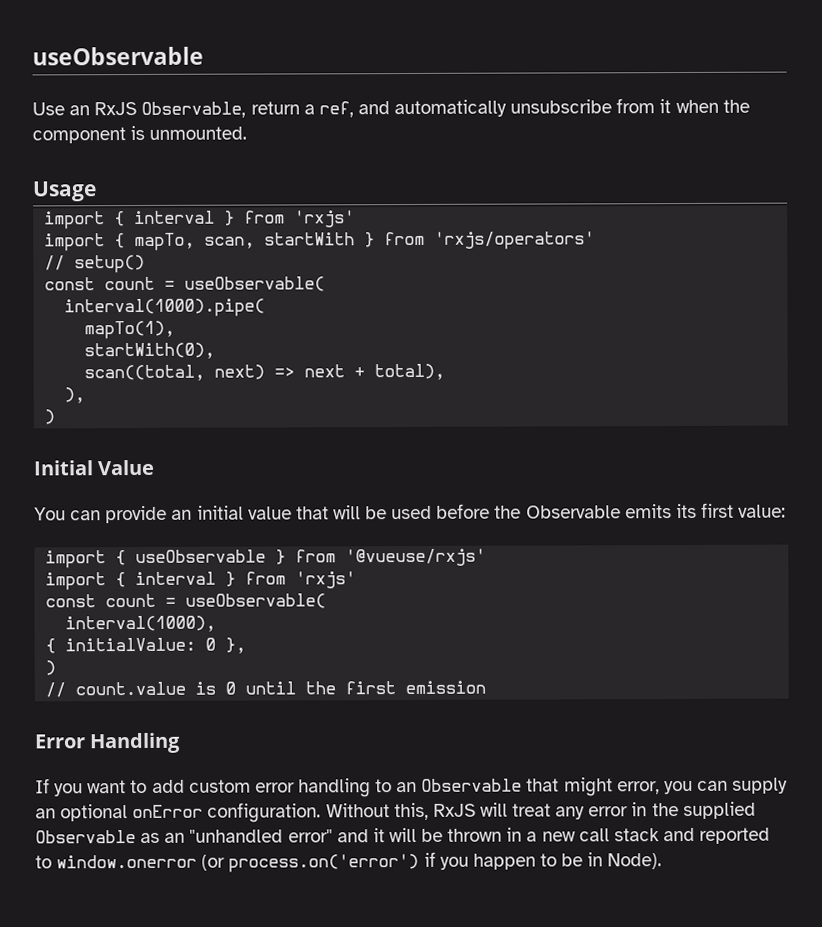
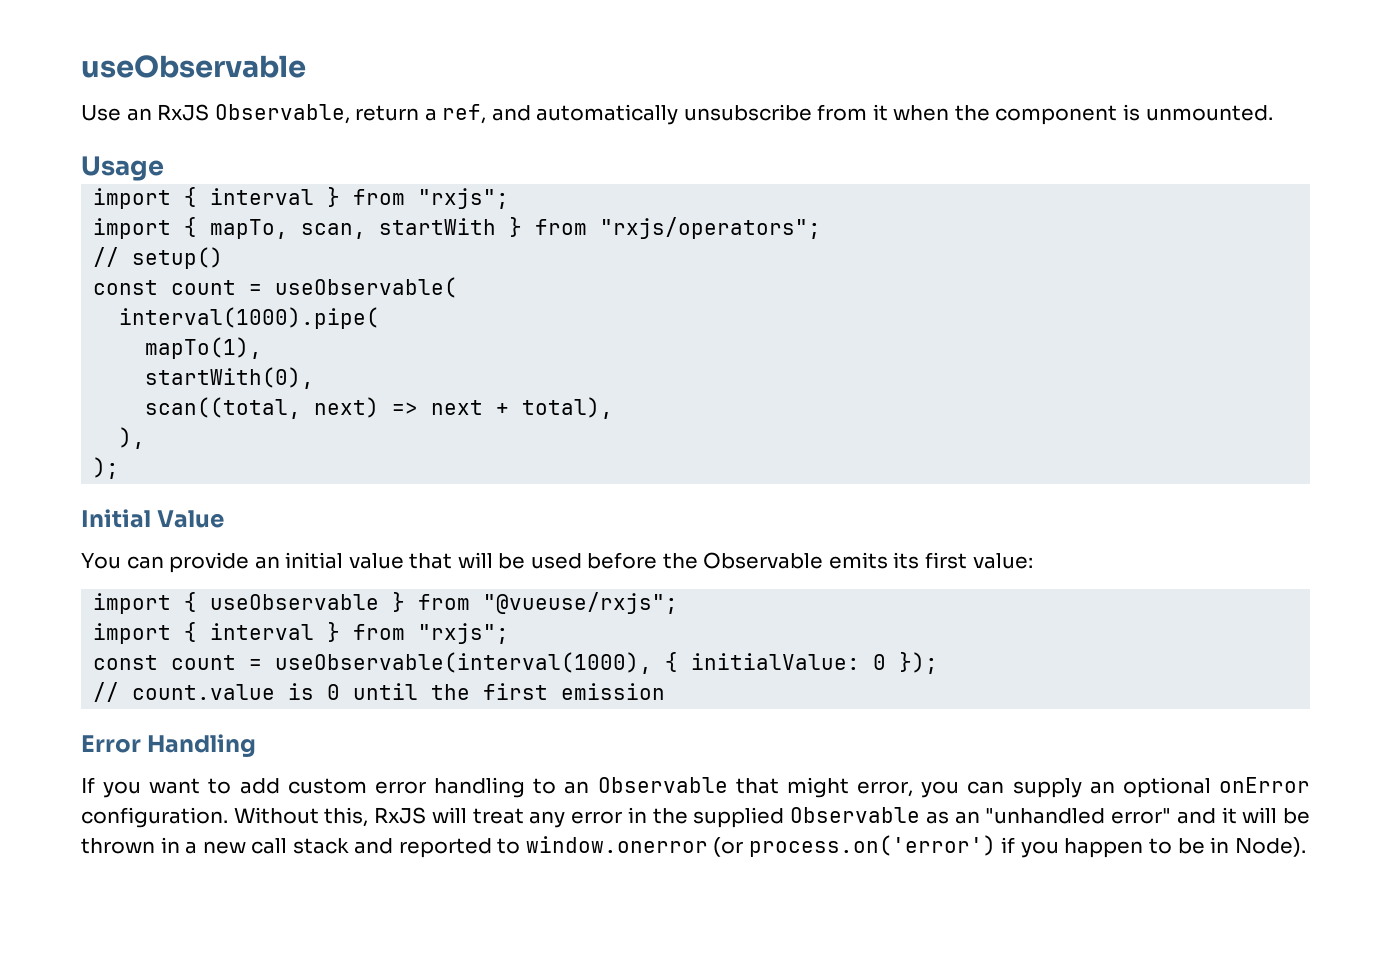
  Usage
- import { interval } from 'rxjs'
+ import { interval } from "rxjs";
- import { mapTo, scan, startWith } from 'rxjs/operators'
+ import { mapTo, scan, startWith } from "rxjs/operators";
  ),
- )
+ );
- import { useObservable } from '@vueuse/rxjs'
- import { interval } from 'rxjs'
- const count = useObservable(
- interval(1000),
- { initialValue: 0 },
- )
+ import { useObservable } from "@vueuse/rxjs";
+ import { interval } from "rxjs";
+ const count = useObservable(interval(1000), { initialValue: 0 });

